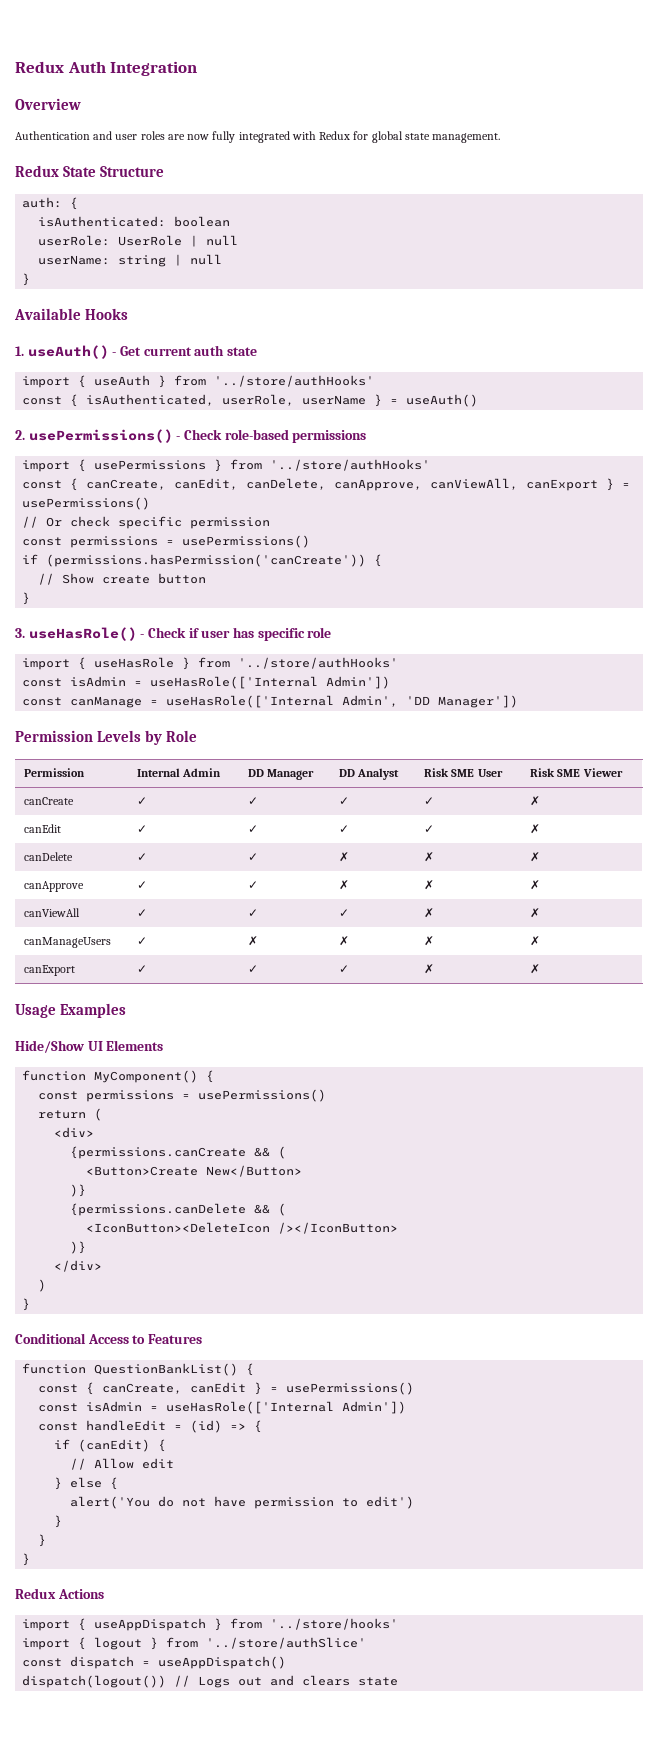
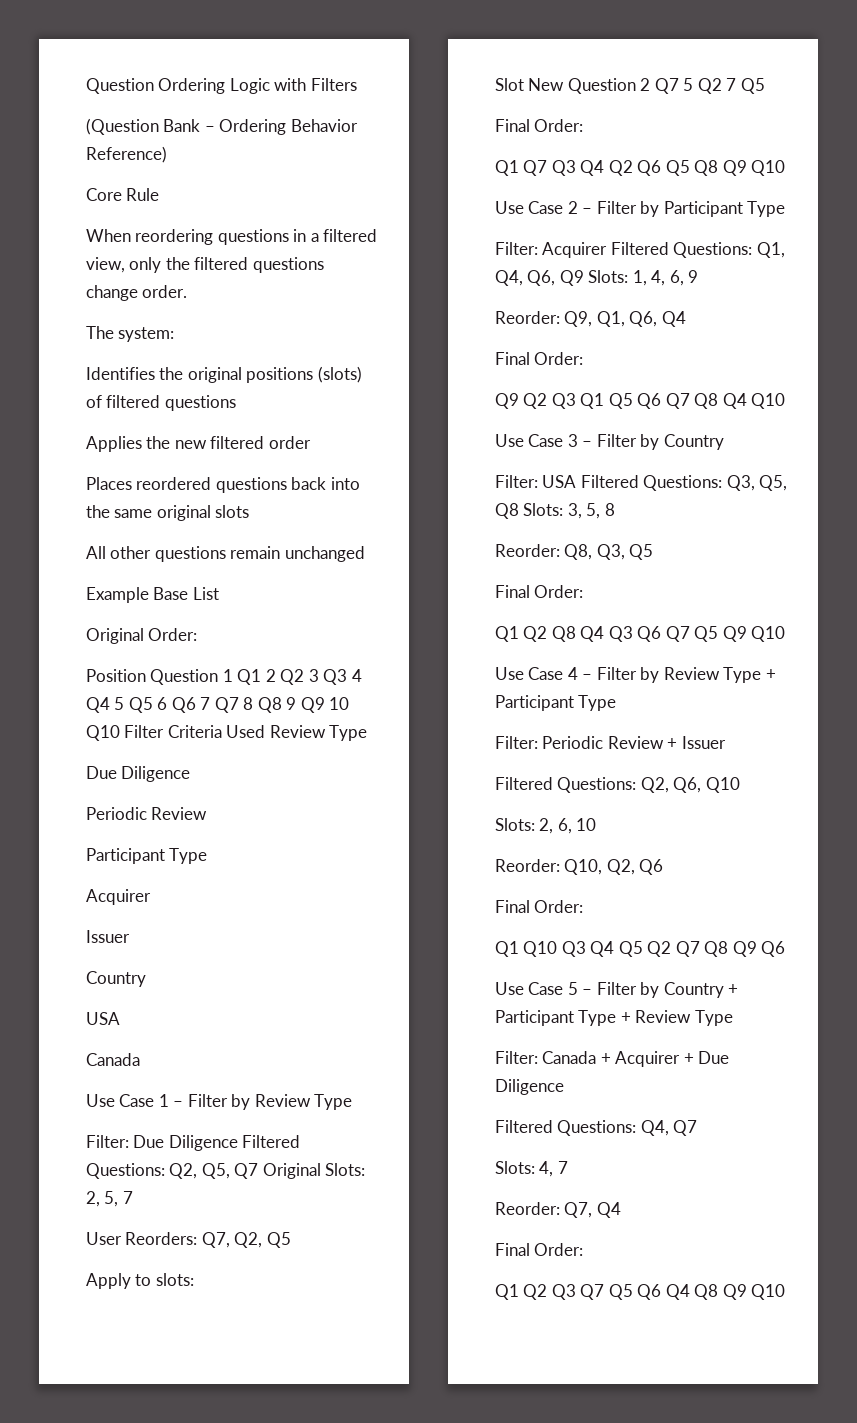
- Redux Auth Integration
- Overview
- Authentication and user roles are now fully integrated with Redux for global state management.
- Redux State Structure
- auth: {
- isAuthenticated: boolean
- userRole: UserRole | null
- userName: string | null
- }
- Available Hooks
- 1. useAuth() - Get current auth state
- import { useAuth } from '../store/authHooks'
- const { isAuthenticated, userRole, userName } = useAuth()
- 2. usePermissions() - Check role-based permissions
- import { usePermissions } from '../store/authHooks'
- const { canCreate, canEdit, canDelete, canApprove, canViewAll, canExport } = usePermissions()
- // Or check specific permission
- const permissions = usePermissions()
- if (permissions.hasPermission('canCreate')) {
- // Show create button
- }
- 3. useHasRole() - Check if user has specific role
- import { useHasRole } from '../store/authHooks'
- const isAdmin = useHasRole(['Internal Admin'])
- const canManage = useHasRole(['Internal Admin', 'DD Manager'])
- Permission Levels by Role
- Permission | Internal Admin | DD Manager | DD Analyst | Risk SME User | Risk SME Viewer
- canCreate | ✓ | ✓ | ✓ | ✓ | ✗
- canEdit | ✓ | ✓ | ✓ | ✓ | ✗
- canDelete | ✓ | ✓ | ✗ | ✗ | ✗
- canApprove | ✓ | ✓ | ✗ | ✗ | ✗
- canViewAll | ✓ | ✓ | ✓ | ✗ | ✗
- canManageUsers | ✓ | ✗ | ✗ | ✗ | ✗
- canExport | ✓ | ✓ | ✓ | ✗ | ✗
- Usage Examples
- Hide/Show UI Elements
- function MyComponent() {
- const permissions = usePermissions()
- return (
- <div>
- {permissions.canCreate && (
- <Button>Create New</Button>
- )}
- {permissions.canDelete && (
- <IconButton><DeleteIcon /></IconButton>
- )}
- </div>
- )
- }
- Conditional Access to Features
- function QuestionBankList() {
- const { canCreate, canEdit } = usePermissions()
- const isAdmin = useHasRole(['Internal Admin'])
- const handleEdit = (id) => {
- if (canEdit) {
- // Allow edit
- } else {
- alert('You do not have permission to edit')
- }
- }
- }
- Redux Actions
- import { useAppDispatch } from '../store/hooks'
- import { logout } from '../store/authSlice'
- const dispatch = useAppDispatch()
- dispatch(logout()) // Logs out and clears state
+ Question Ordering Logic with Filters
+ (Question Bank – Ordering Behavior Reference)
+ Core Rule
+ When reordering questions in a filtered view, only the filtered questions change order.
+ The system:
+ Identifies the original positions (slots) of filtered questions
+ Applies the new filtered order
+ Places reordered questions back into the same original slots
+ All other questions remain unchanged
+ Example Base List
+ Original Order:
+ Position Question 1 Q1 2 Q2 3 Q3 4 Q4 5 Q5 6 Q6 7 Q7 8 Q8 9 Q9 10 Q10 Filter Criteria Used Review Type
+ Due Diligence
+ Periodic Review
+ Participant Type
+ Acquirer
+ Issuer
+ Country
+ USA
+ Canada
+ Use Case 1 – Filter by Review Type
+ Filter: Due Diligence Filtered Questions: Q2, Q5, Q7 Original Slots: 2, 5, 7
+ User Reorders: Q7, Q2, Q5
+ Apply to slots:
+ Slot New Question 2 Q7 5 Q2 7 Q5
+ Final Order:
+ Q1 Q7 Q3 Q4 Q2 Q6 Q5 Q8 Q9 Q10
+ Use Case 2 – Filter by Participant Type
+ Filter: Acquirer Filtered Questions: Q1, Q4, Q6, Q9 Slots: 1, 4, 6, 9
+ Reorder: Q9, Q1, Q6, Q4
+ Final Order:
+ Q9 Q2 Q3 Q1 Q5 Q6 Q7 Q8 Q4 Q10
+ Use Case 3 – Filter by Country
+ Filter: USA Filtered Questions: Q3, Q5, Q8 Slots: 3, 5, 8
+ Reorder: Q8, Q3, Q5
+ Final Order:
+ Q1 Q2 Q8 Q4 Q3 Q6 Q7 Q5 Q9 Q10
+ Use Case 4 – Filter by Review Type + Participant Type
+ Filter: Periodic Review + Issuer
+ Filtered Questions: Q2, Q6, Q10
+ Slots: 2, 6, 10
+ Reorder: Q10, Q2, Q6
+ Final Order:
+ Q1 Q10 Q3 Q4 Q5 Q2 Q7 Q8 Q9 Q6
+ Use Case 5 – Filter by Country + Participant Type + Review Type
+ Filter: Canada + Acquirer + Due Diligence
+ Filtered Questions: Q4, Q7
+ Slots: 4, 7
+ Reorder: Q7, Q4
+ Final Order:
+ Q1 Q2 Q3 Q7 Q5 Q6 Q4 Q8 Q9 Q10

